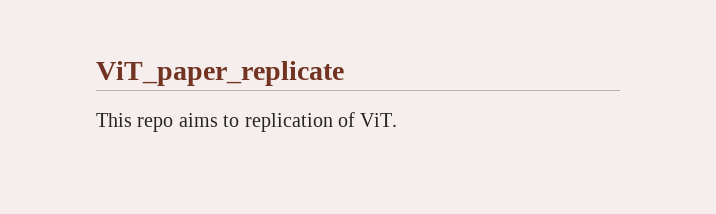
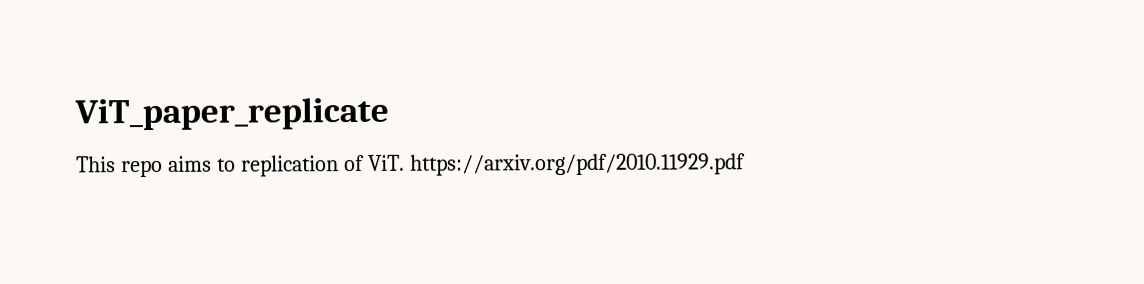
- This repo aims to replication of ViT.
+ This repo aims to replication of ViT. https://arxiv.org/pdf/2010.11929.pdf

